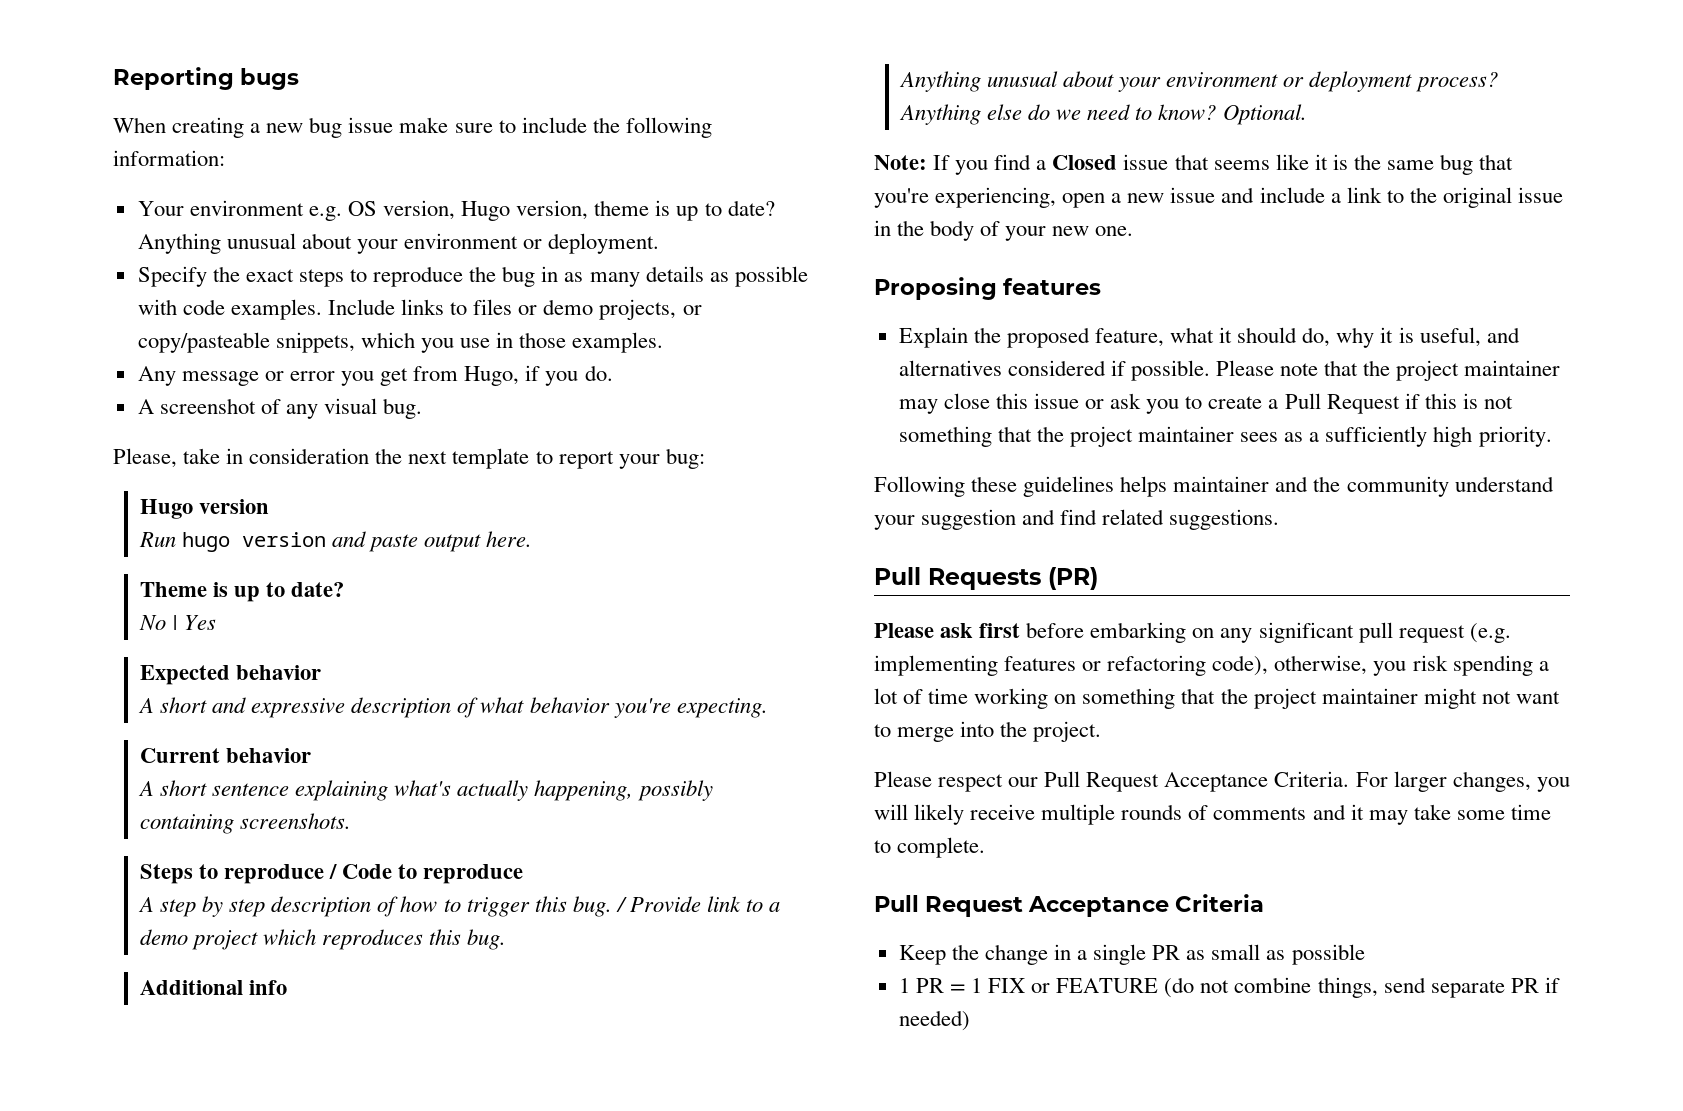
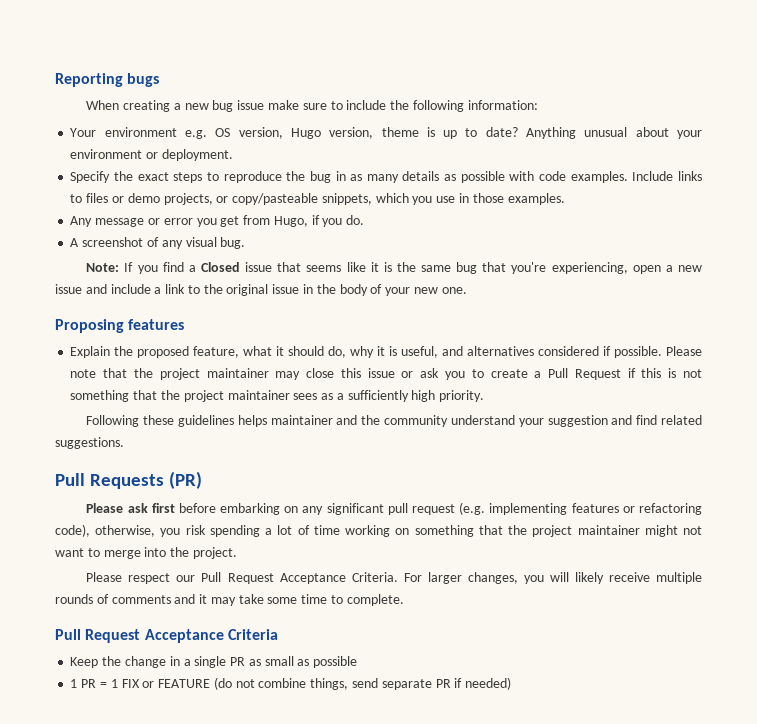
- Please, take in consideration the next template to report your bug:
- Hugo version
- Run hugo version and paste output here.
- Theme is up to date?
- No | Yes
- Expected behavior
- A short and expressive description of what behavior you're expecting.
- Current behavior
- A short sentence explaining what's actually happening, possibly containing screenshots.
- Steps to reproduce / Code to reproduce
- A step by step description of how to trigger this bug. / Provide link to a demo project which reproduces this bug.
- Additional info
- Anything unusual about your environment or deployment process? Anything else do we need to know? Optional.

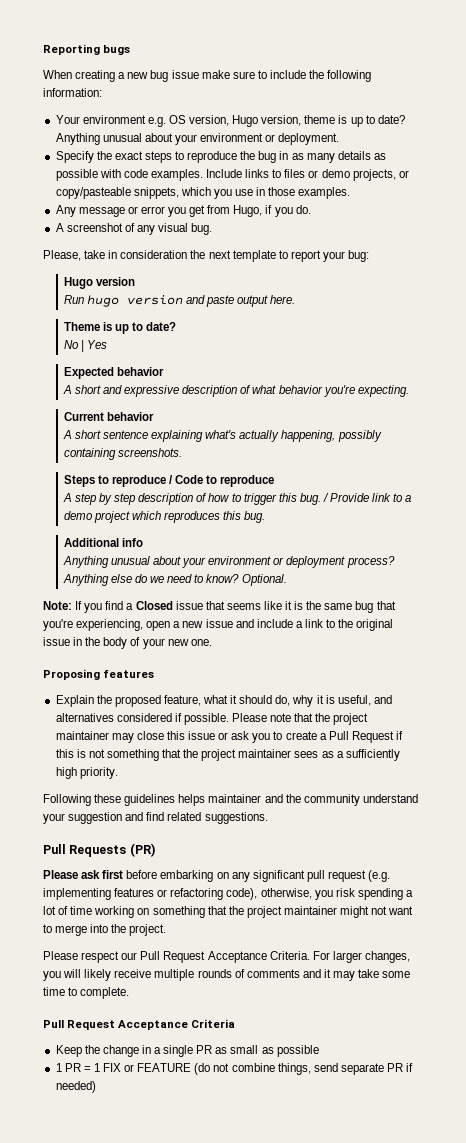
+ Please, take in consideration the next template to report your bug:
+ Hugo version
+ Run hugo version and paste output here.
+ Theme is up to date?
+ No | Yes
+ Expected behavior
+ A short and expressive description of what behavior you're expecting.
+ Current behavior
+ A short sentence explaining what's actually happening, possibly containing screenshots.
+ Steps to reproduce / Code to reproduce
+ A step by step description of how to trigger this bug. / Provide link to a demo project which reproduces this bug.
+ Additional info
+ Anything unusual about your environment or deployment process? Anything else do we need to know? Optional.

